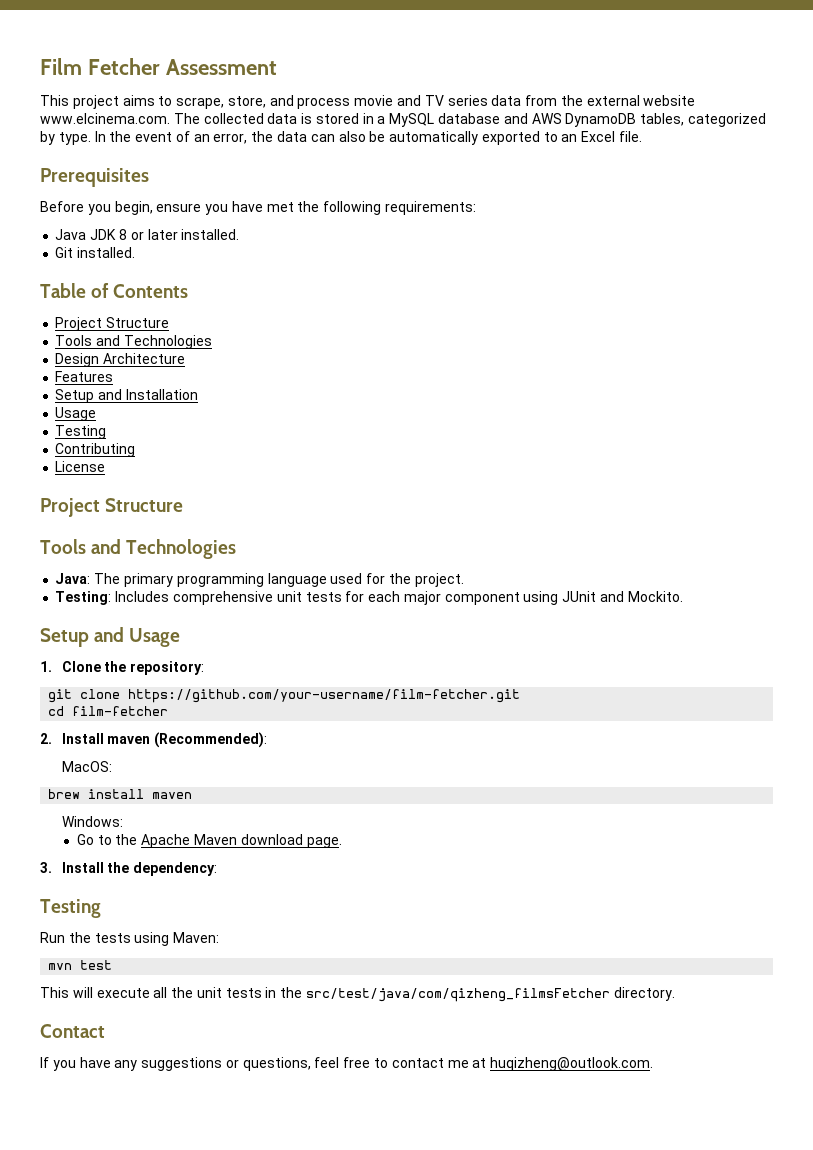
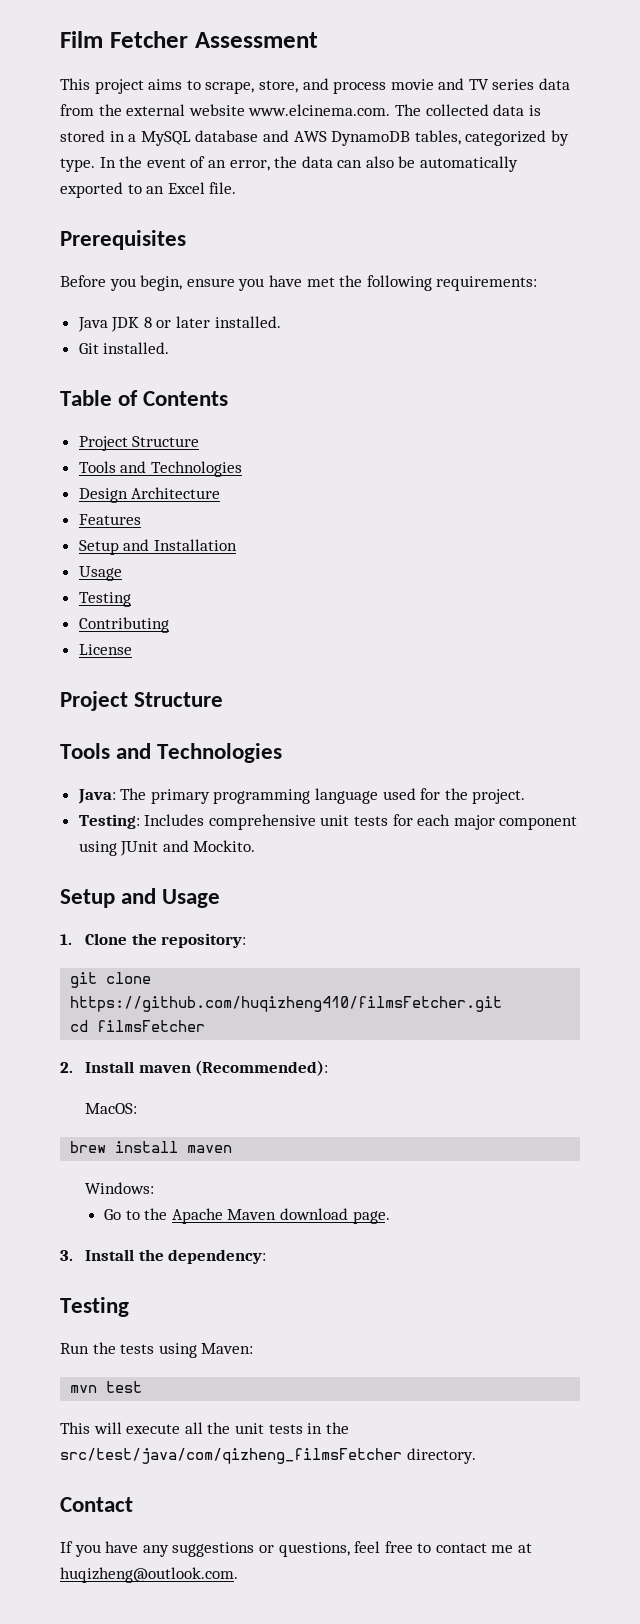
- git clone https://github.com/your-username/film-fetcher.git
+ git clone https://github.com/huqizheng410/filmsFetcher.git
- cd film-fetcher
+ cd filmsFetcher

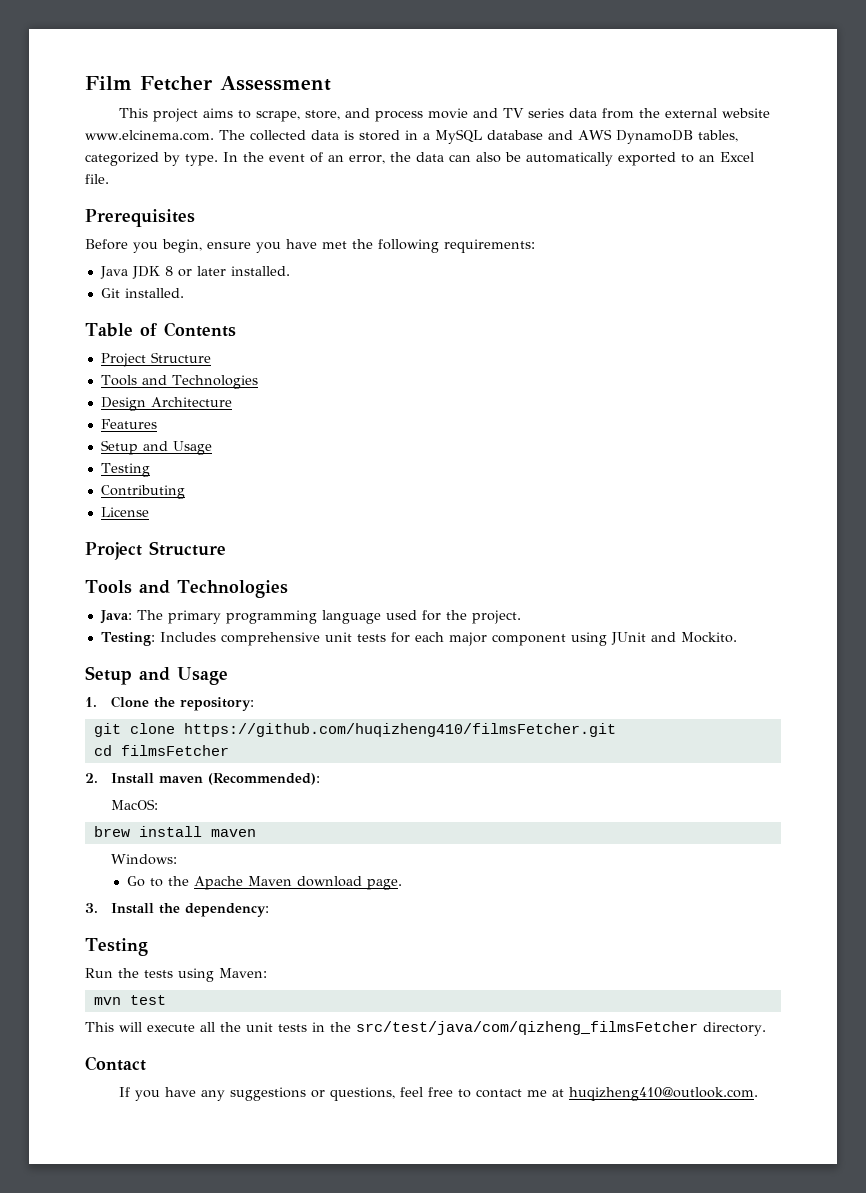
  Features
- Setup and Installation
- Usage
+ Setup and Usage
- If you have any suggestions or questions, feel free to contact me at huqizheng@outlook.com.
+ If you have any suggestions or questions, feel free to contact me at huqizheng410@outlook.com.

